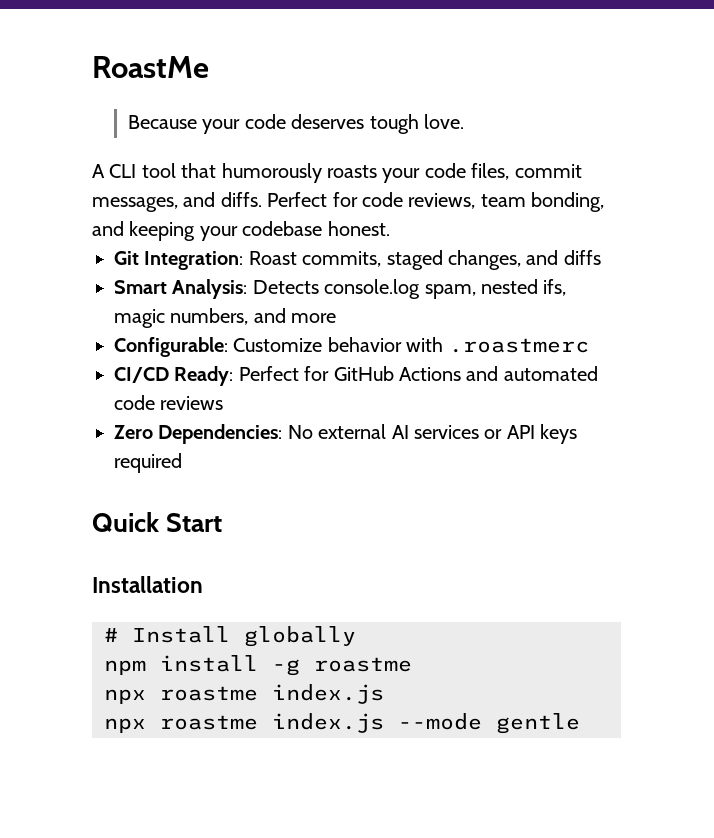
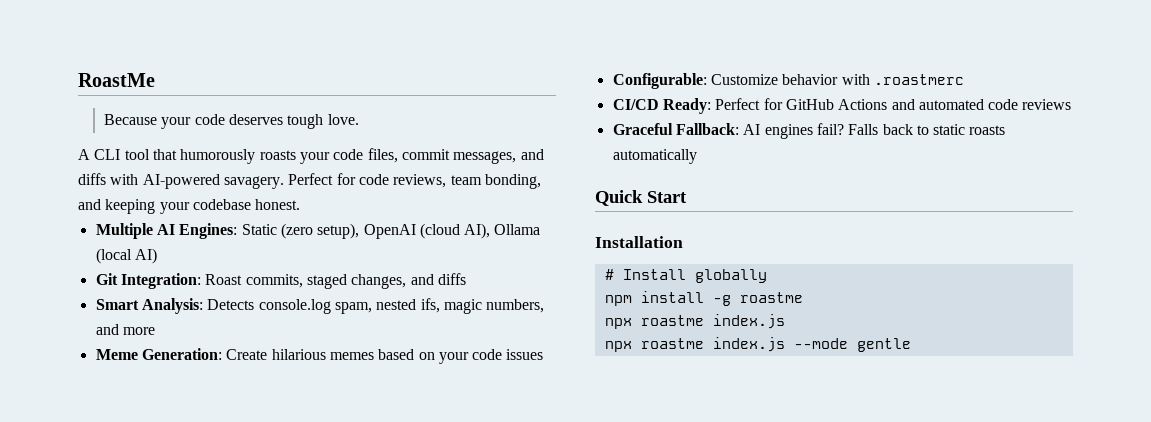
- A CLI tool that humorously roasts your code files, commit messages, and diffs.
+ A CLI tool that humorously roasts your code files, commit messages, and diffs with AI-powered savagery.
+ Multiple AI Engines: Static (zero setup), OpenAI (cloud AI), Ollama (local AI)
+ Meme Generation: Create hilarious memes based on your code issues
- Zero Dependencies: No external AI services or API keys required
+ Graceful Fallback: AI engines fail? Falls back to static roasts automatically

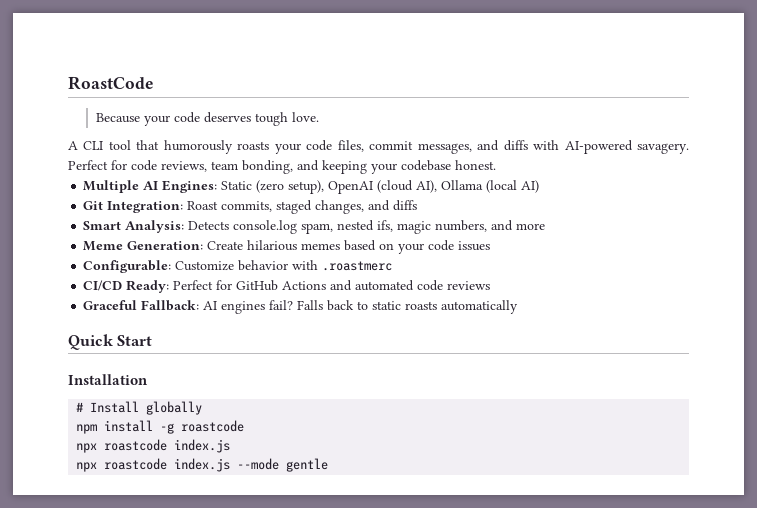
- RoastMe
+ RoastCode
- npm install -g roastme
- npx roastme index.js
+ npm install -g roastcode
+ npx roastcode index.js
- npx roastme index.js --mode gentle
+ npx roastcode index.js --mode gentle

